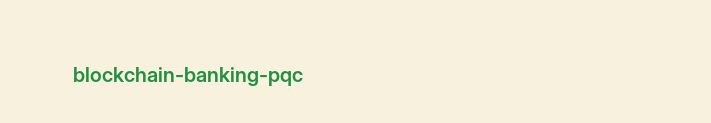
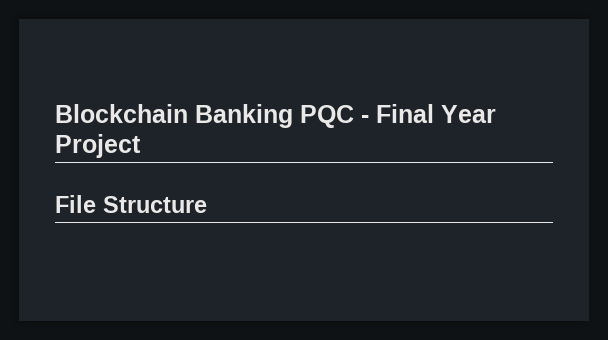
- blockchain-banking-pqc
+ Blockchain Banking PQC - Final Year Project
+ File Structure

